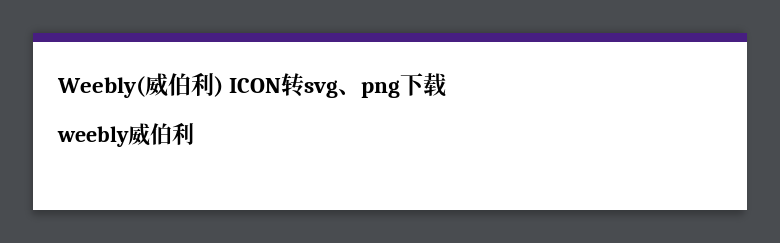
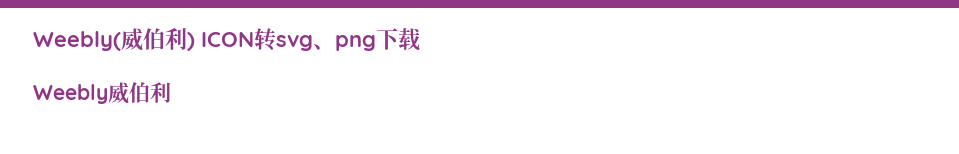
- weebly威伯利
+ Weebly威伯利

